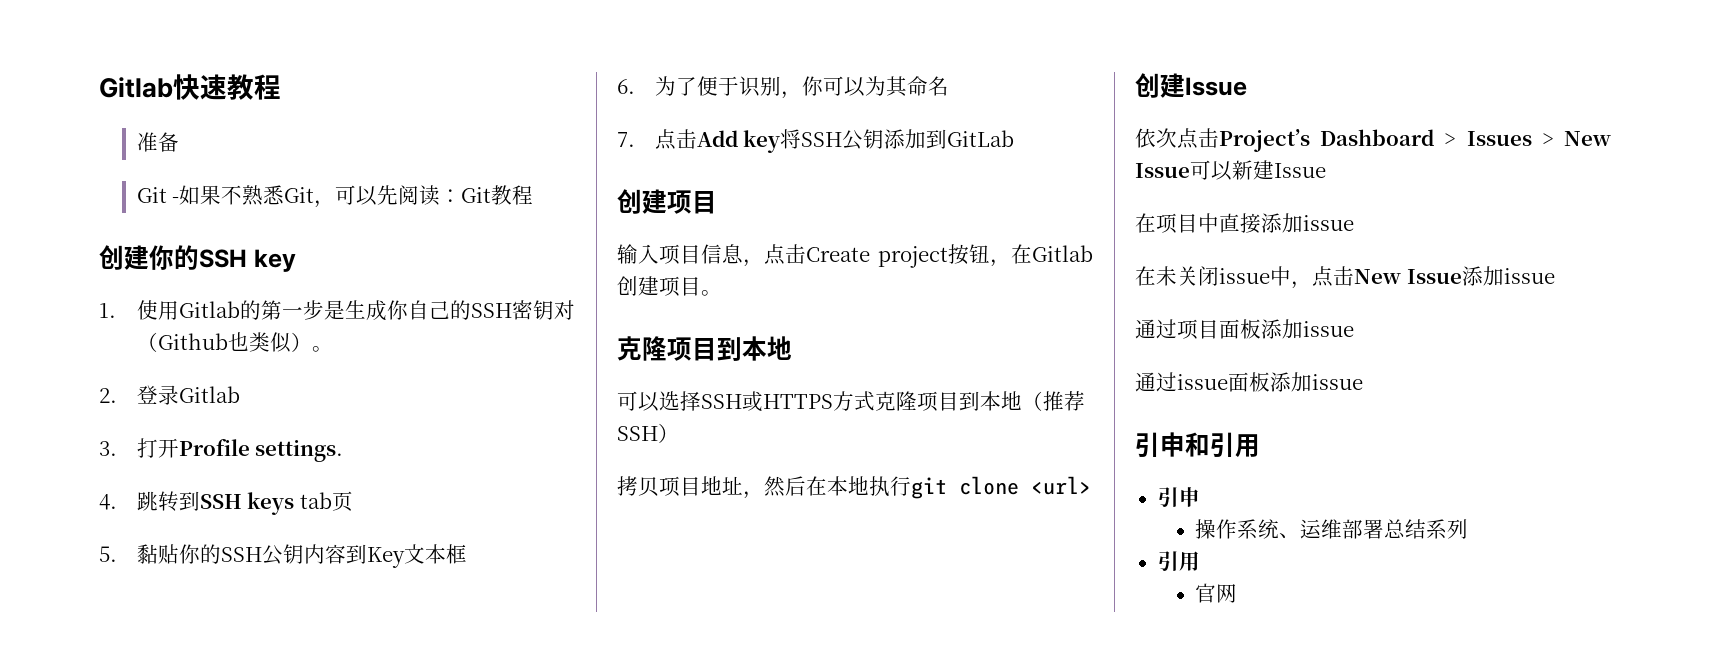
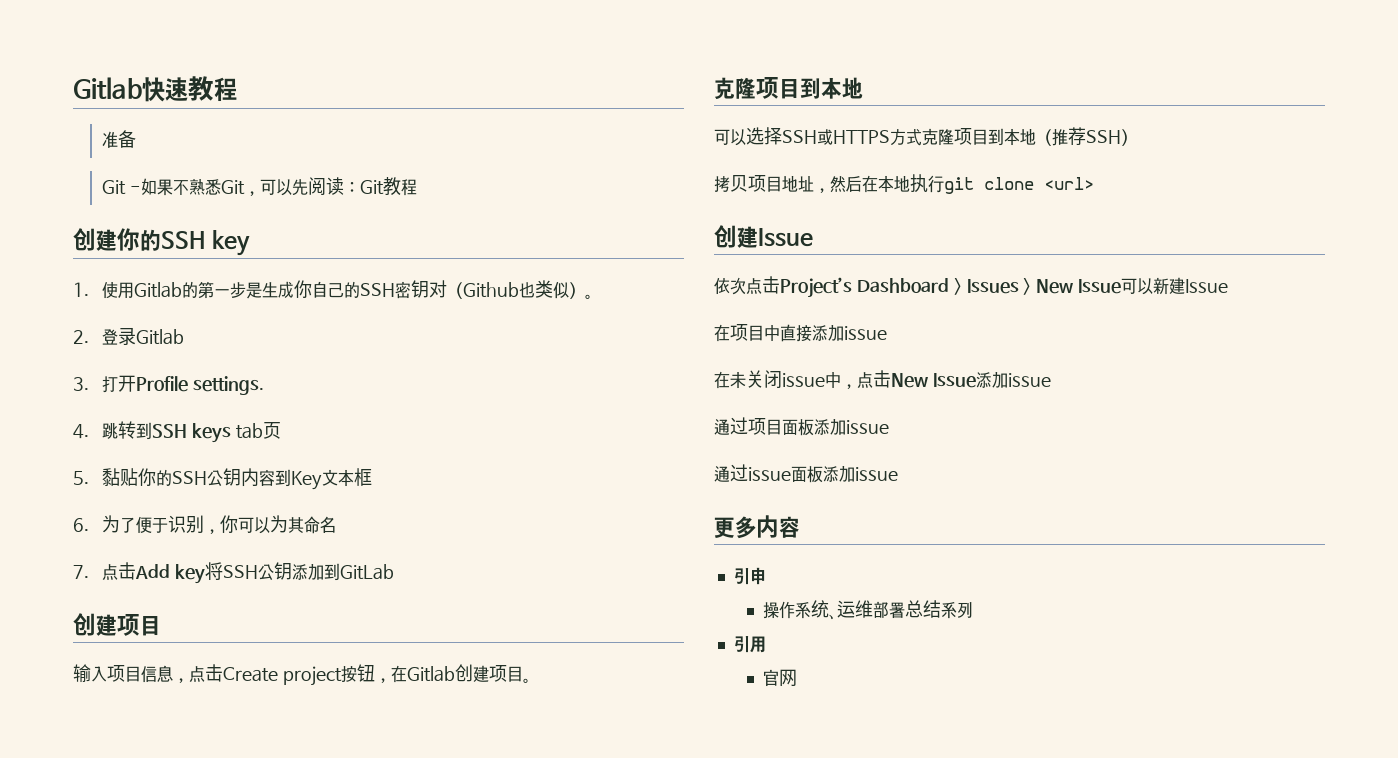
- 引申和引用
+ 更多内容

